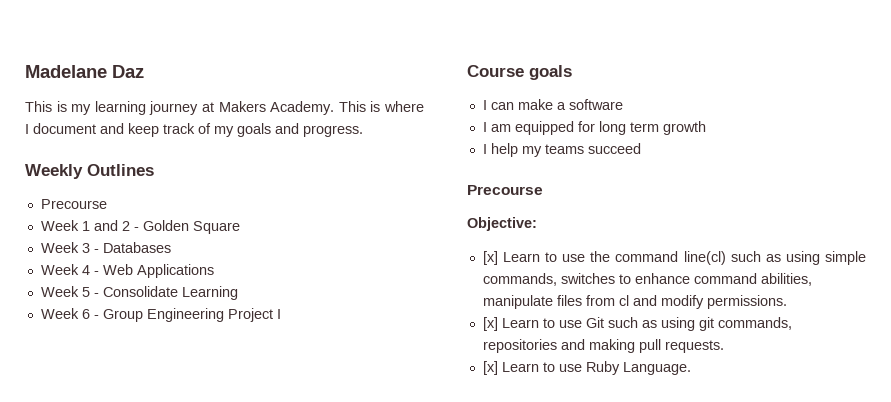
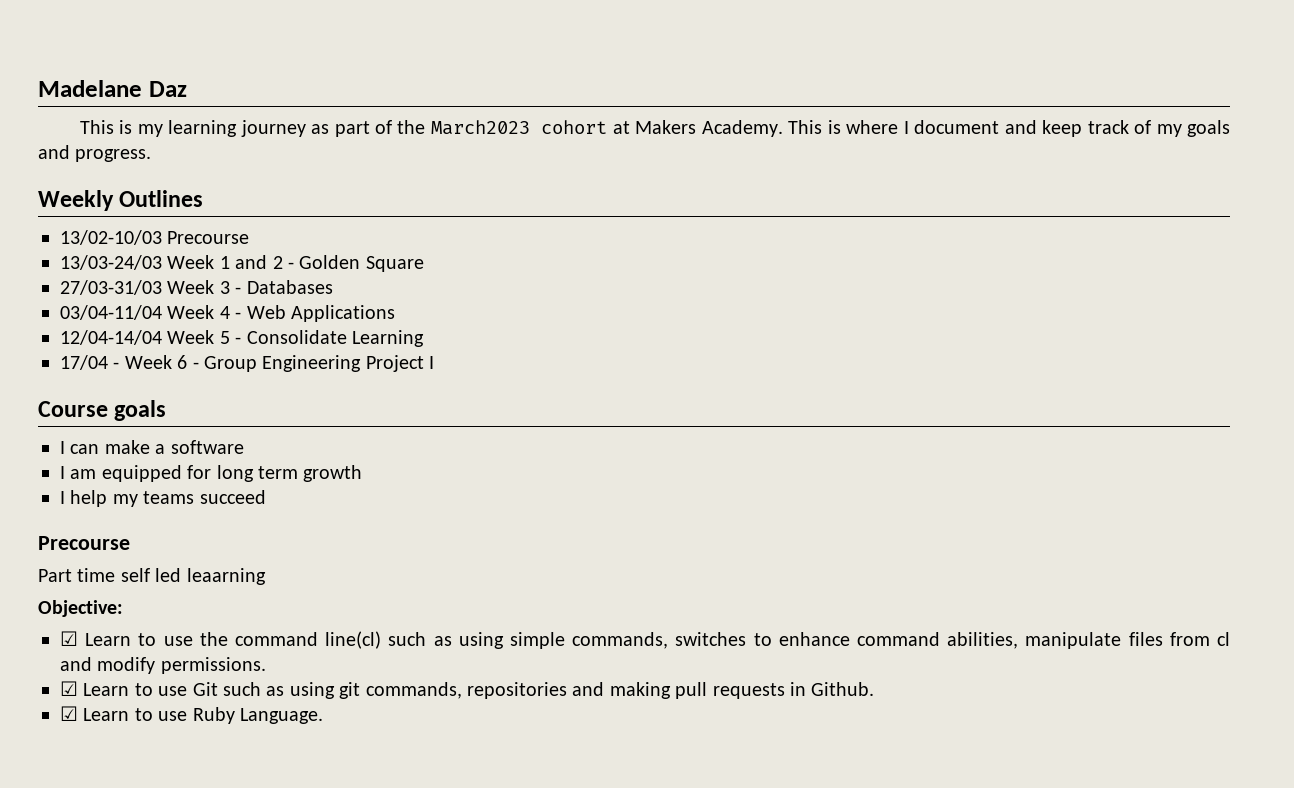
- This is my learning journey at Makers Academy.
+ This is my learning journey as part of the March2023 cohort at Makers Academy.
  Weekly Outlines
- Precourse
- Week 1 and 2 - Golden Square
+ 13/02-10/03 Precourse
+ 13/03-24/03 Week 1 and 2 - Golden Square
- Week 3 - Databases
+ 27/03-31/03 Week 3 - Databases
- Week 4 - Web Applications
+ 03/04-11/04 Week 4 - Web Applications
- Week 5 - Consolidate Learning
+ 12/04-14/04 Week 5 - Consolidate Learning
- Week 6 - Group Engineering Project I
+ 17/04 - Week 6 - Group Engineering Project I
+ Part time self led leaarning
- [x] Learn to use the command line(cl) such as using simple commands, switches to enhance command abilities, manipulate files from cl and modify permissions.
+ ☑ Learn to use the command line(cl) such as using simple commands, switches to enhance command abilities, manipulate files from cl and modify permissions.
- [x] Learn to use Git such as using git commands, repositories and making pull requests.
- [x] Learn to use Ruby Language.
+ ☑ Learn to use Git such as using git commands, repositories and making pull requests in Github.
+ ☑ Learn to use Ruby Language.

